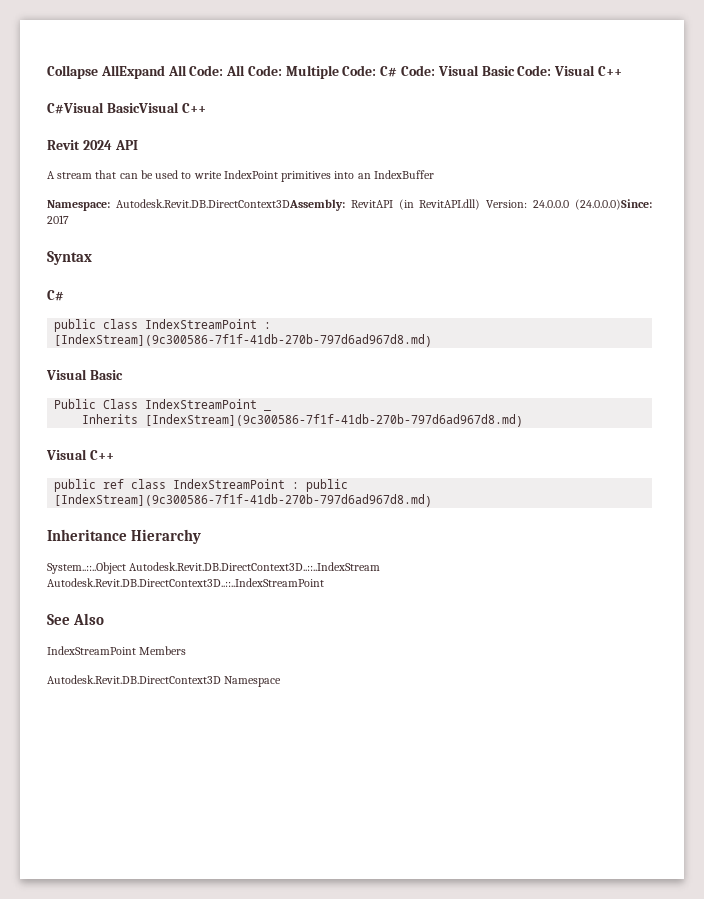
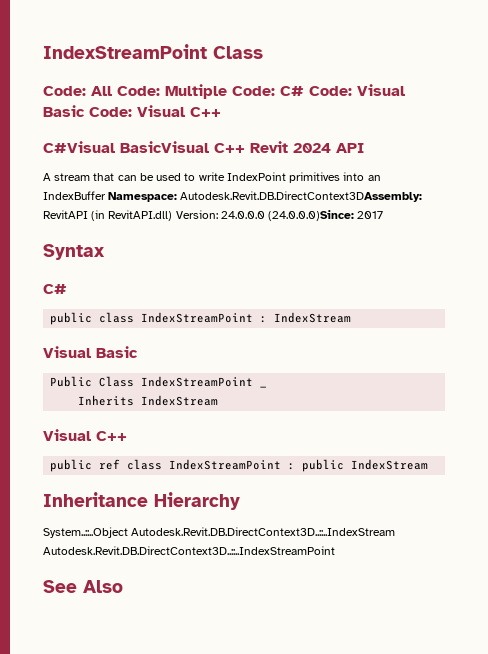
- Collapse AllExpand All Code: All Code: Multiple Code: C# Code: Visual Basic Code: Visual C++
+ IndexStreamPoint Class
+ Code: All Code: Multiple Code: C# Code: Visual Basic Code: Visual C++
- C#Visual BasicVisual C++
- Revit 2024 API
+ C#Visual BasicVisual C++ Revit 2024 API
- A stream that can be used to write IndexPoint primitives into an IndexBuffer
- Namespace: Autodesk.Revit.DB.DirectContext3DAssembly: RevitAPI (in RevitAPI.dll) Version: 24.0.0.0 (24.0.0.0)Since: 2017
+ A stream that can be used to write IndexPoint primitives into an IndexBuffer Namespace: Autodesk.Revit.DB.DirectContext3DAssembly: RevitAPI (in RevitAPI.dll) Version: 24.0.0.0 (24.0.0.0)Since: 2017
- public class IndexStreamPoint : [IndexStream](9c300586-7f1f-41db-270b-797d6ad967d8.md)
+ public class IndexStreamPoint : IndexStream
- Inherits [IndexStream](9c300586-7f1f-41db-270b-797d6ad967d8.md)
+ Inherits IndexStream
- public ref class IndexStreamPoint : public [IndexStream](9c300586-7f1f-41db-270b-797d6ad967d8.md)
+ public ref class IndexStreamPoint : public IndexStream
- IndexStreamPoint Members
- Autodesk.Revit.DB.DirectContext3D Namespace

